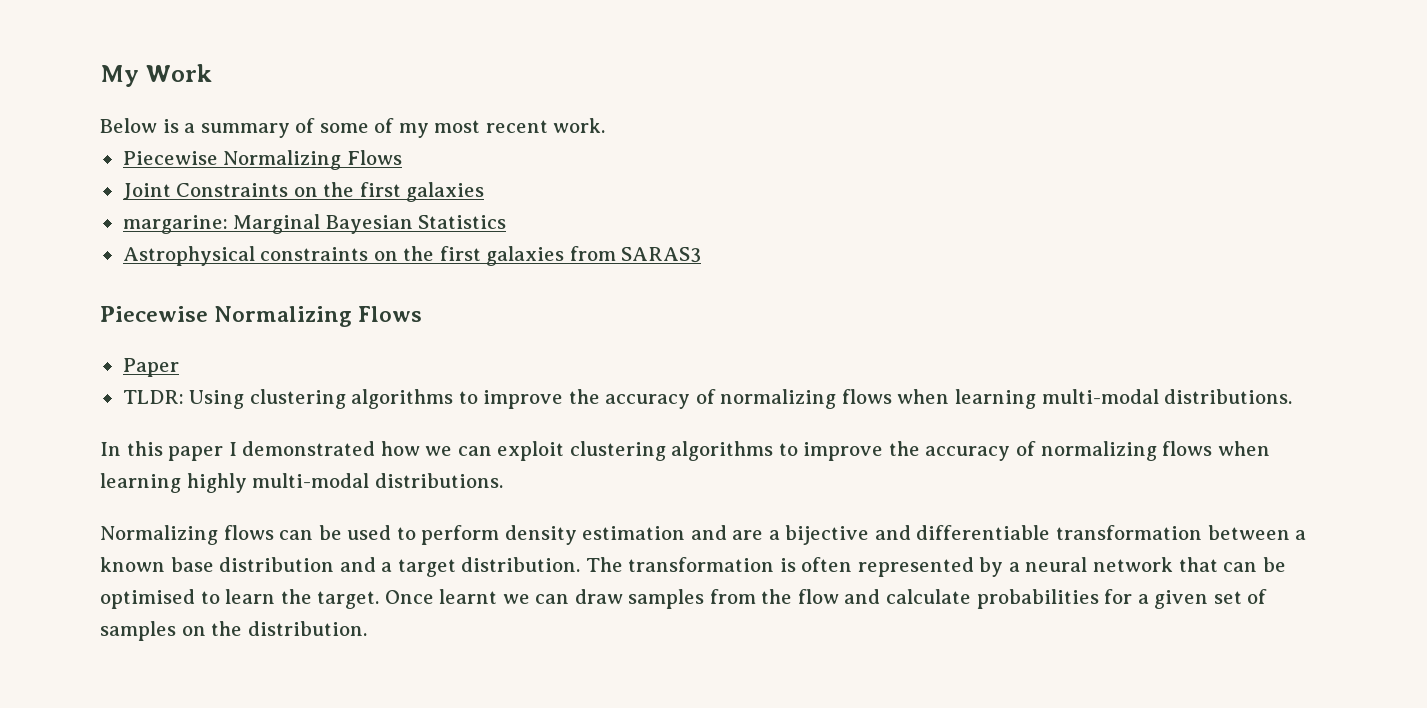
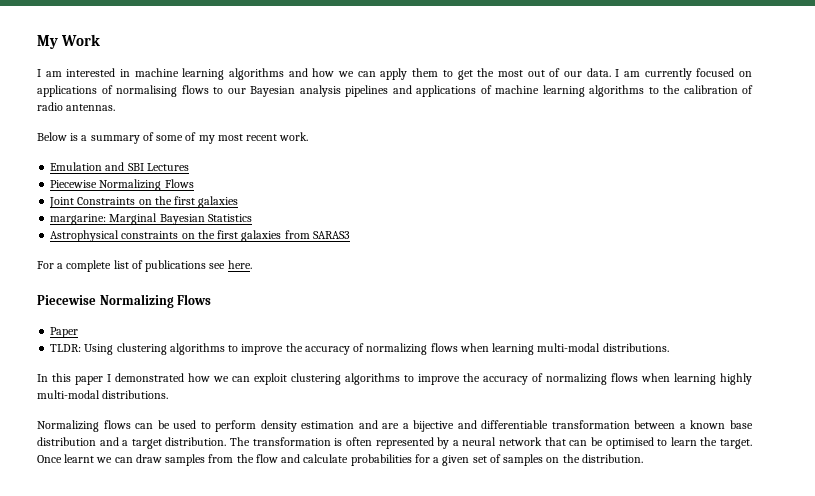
+ I am interested in machine learning algorithms and how we can apply them to get the most out of our data. I am currently focused on applications of normalising flows to our Bayesian analysis pipelines and applications of machine learning algorithms to the calibration of radio antennas.
+ Emulation and SBI Lectures
+ For a complete list of publications see here.

